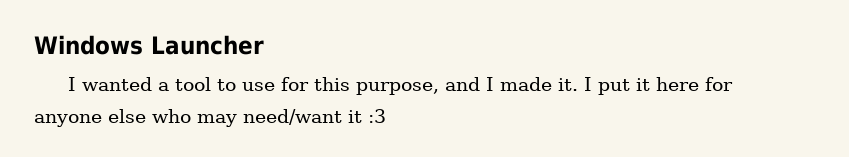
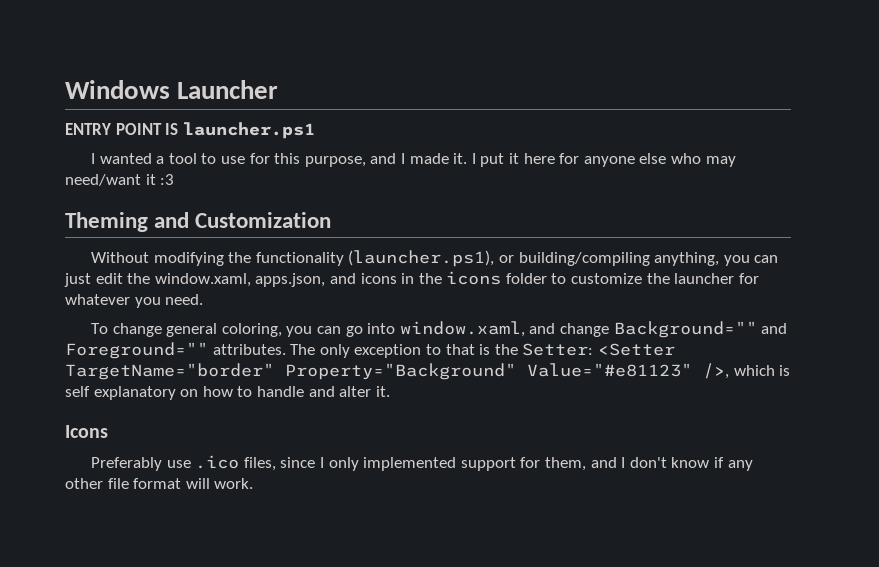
+ ENTRY POINT IS launcher.ps1
+ Theming and Customization
+ Without modifying the functionality (launcher.ps1), or building/compiling anything, you can just edit the window.xaml, apps.json, and icons in the icons folder to customize the launcher for whatever you need.
+ To change general coloring, you can go into window.xaml, and change Background="" and Foreground="" attributes. The only exception to that is the Setter: <Setter TargetName="border" Property="Background" Value="#e81123" />, which is self explanatory on how to handle and alter it.
+ Icons
+ Preferably use .ico files, since I only implemented support for them, and I don't know if any other file format will work.

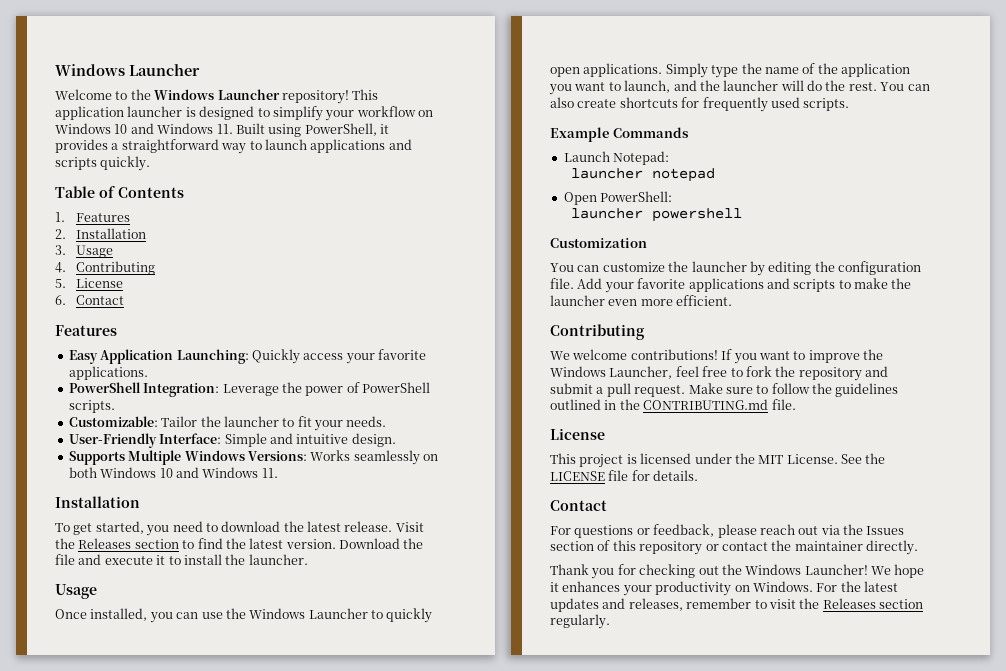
- ENTRY POINT IS launcher.ps1
- I wanted a tool to use for this purpose, and I made it. I put it here for anyone else who may need/want it :3
- Theming and Customization
- Without modifying the functionality (launcher.ps1), or building/compiling anything, you can just edit the window.xaml, apps.json, and icons in the icons folder to customize the launcher for whatever you need.
- To change general coloring, you can go into window.xaml, and change Background="" and Foreground="" attributes. The only exception to that is the Setter: <Setter TargetName="border" Property="Background" Value="#e81123" />, which is self explanatory on how to handle and alter it.
- Icons
- Preferably use .ico files, since I only implemented support for them, and I don't know if any other file format will work.
+ Welcome to the Windows Launcher repository! This application launcher is designed to simplify your workflow on Windows 10 and Windows 11. Built using PowerShell, it provides a straightforward way to launch applications and scripts quickly.
+ Table of Contents
+ 1. Features
+ 2. Installation
+ 3. Usage
+ 4. Contributing
+ 5. License
+ 6. Contact
+ Features
+ Easy Application Launching: Quickly access your favorite applications.
+ PowerShell Integration: Leverage the power of PowerShell scripts.
+ Customizable: Tailor the launcher to fit your needs.
+ User-Friendly Interface: Simple and intuitive design.
+ Supports Multiple Windows Versions: Works seamlessly on both Windows 10 and Windows 11.
+ Installation
+ To get started, you need to download the latest release. Visit the Releases section to find the latest version. Download the file and execute it to install the launcher.
+ Usage
+ Once installed, you can use the Windows Launcher to quickly open applications. Simply type the name of the application you want to launch, and the launcher will do the rest. You can also create shortcuts for frequently used scripts.
+ Example Commands
+ Launch Notepad:
+ launcher notepad
+ Open PowerShell:
+ launcher powershell
+ Customization
+ You can customize the launcher by editing the configuration file. Add your favorite applications and scripts to make the launcher even more efficient.
+ Contributing
+ We welcome contributions! If you want to improve the Windows Launcher, feel free to fork the repository and submit a pull request. Make sure to follow the guidelines outlined in the CONTRIBUTING.md file.
+ License
+ This project is licensed under the MIT License. See the LICENSE file for details.
+ Contact
+ For questions or feedback, please reach out via the Issues section of this repository or contact the maintainer directly.
+ Thank you for checking out the Windows Launcher! We hope it enhances your productivity on Windows. For the latest updates and releases, remember to visit the Releases section regularly.

